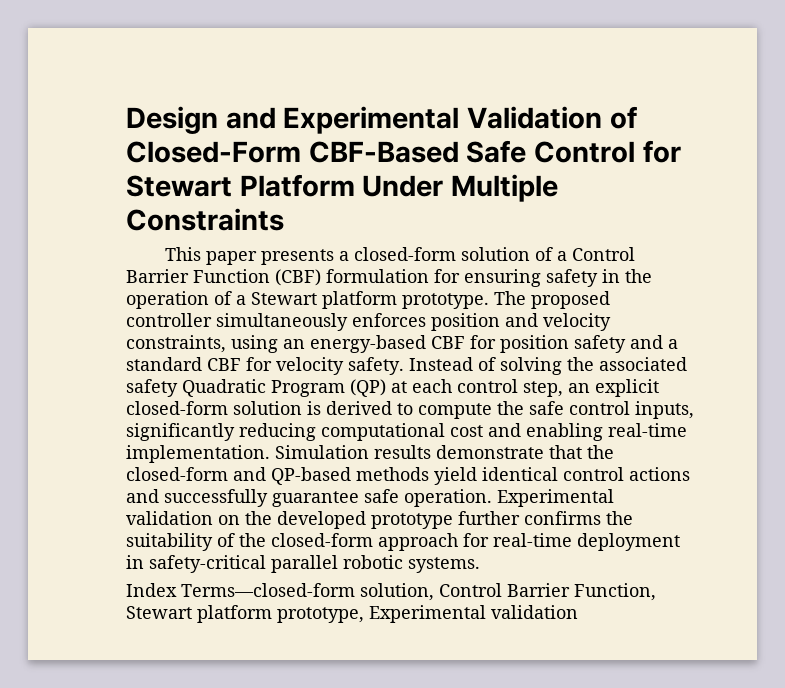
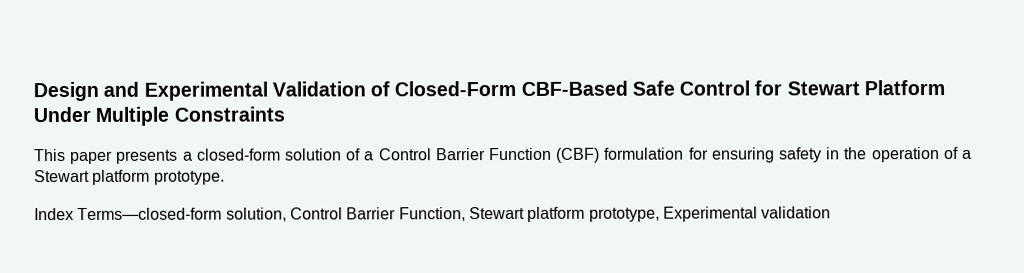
- The proposed controller simultaneously enforces position and velocity constraints, using an energy-based CBF for position safety and a standard CBF for velocity safety. Instead of solving the associated safety Quadratic Program (QP) at each control step, an explicit closed-form solution is derived to compute the safe control inputs, significantly reducing computational cost and enabling real-time implementation. Simulation results demonstrate that the closed-form and QP-based methods yield identical control actions and successfully guarantee safe operation. Experimental validation on the developed prototype further confirms the suitability of the closed-form approach for real-time deployment in safety-critical parallel robotic systems.

